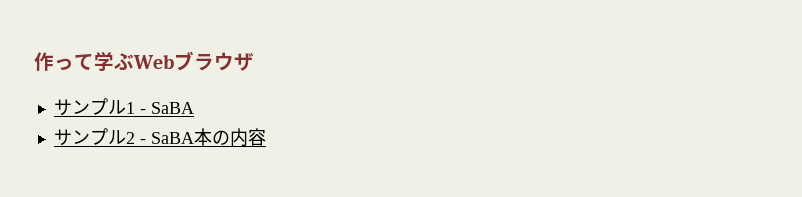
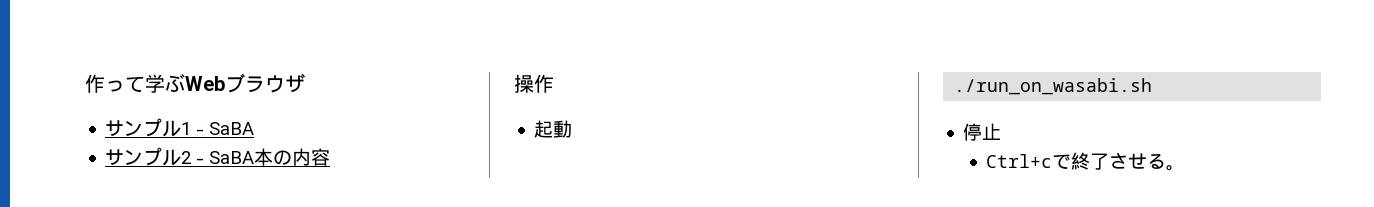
+ 操作
+ 起動
+ ./run_on_wasabi.sh
+ 停止
+ Ctrl+cで終了させる。

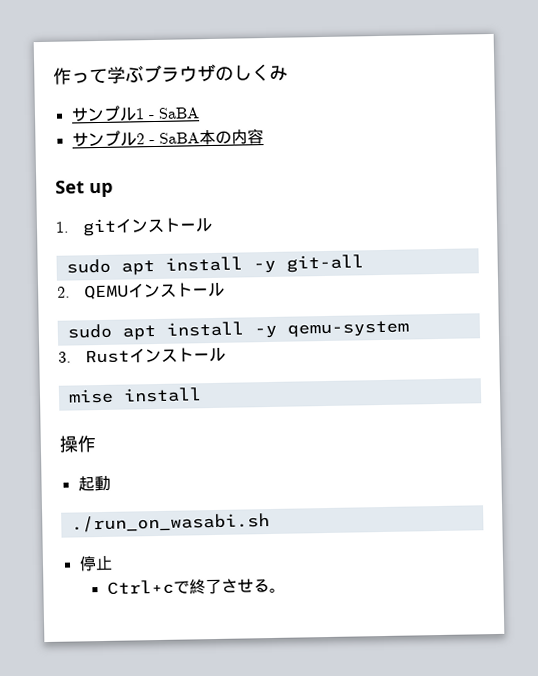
- 作って学ぶWebブラウザ
+ 作って学ぶブラウザのしくみ
+ Set up
+ 1. gitインストール
+ sudo apt install -y git-all
+ 2. QEMUインストール
+ sudo apt install -y qemu-system
+ 3. Rustインストール
+ mise install

